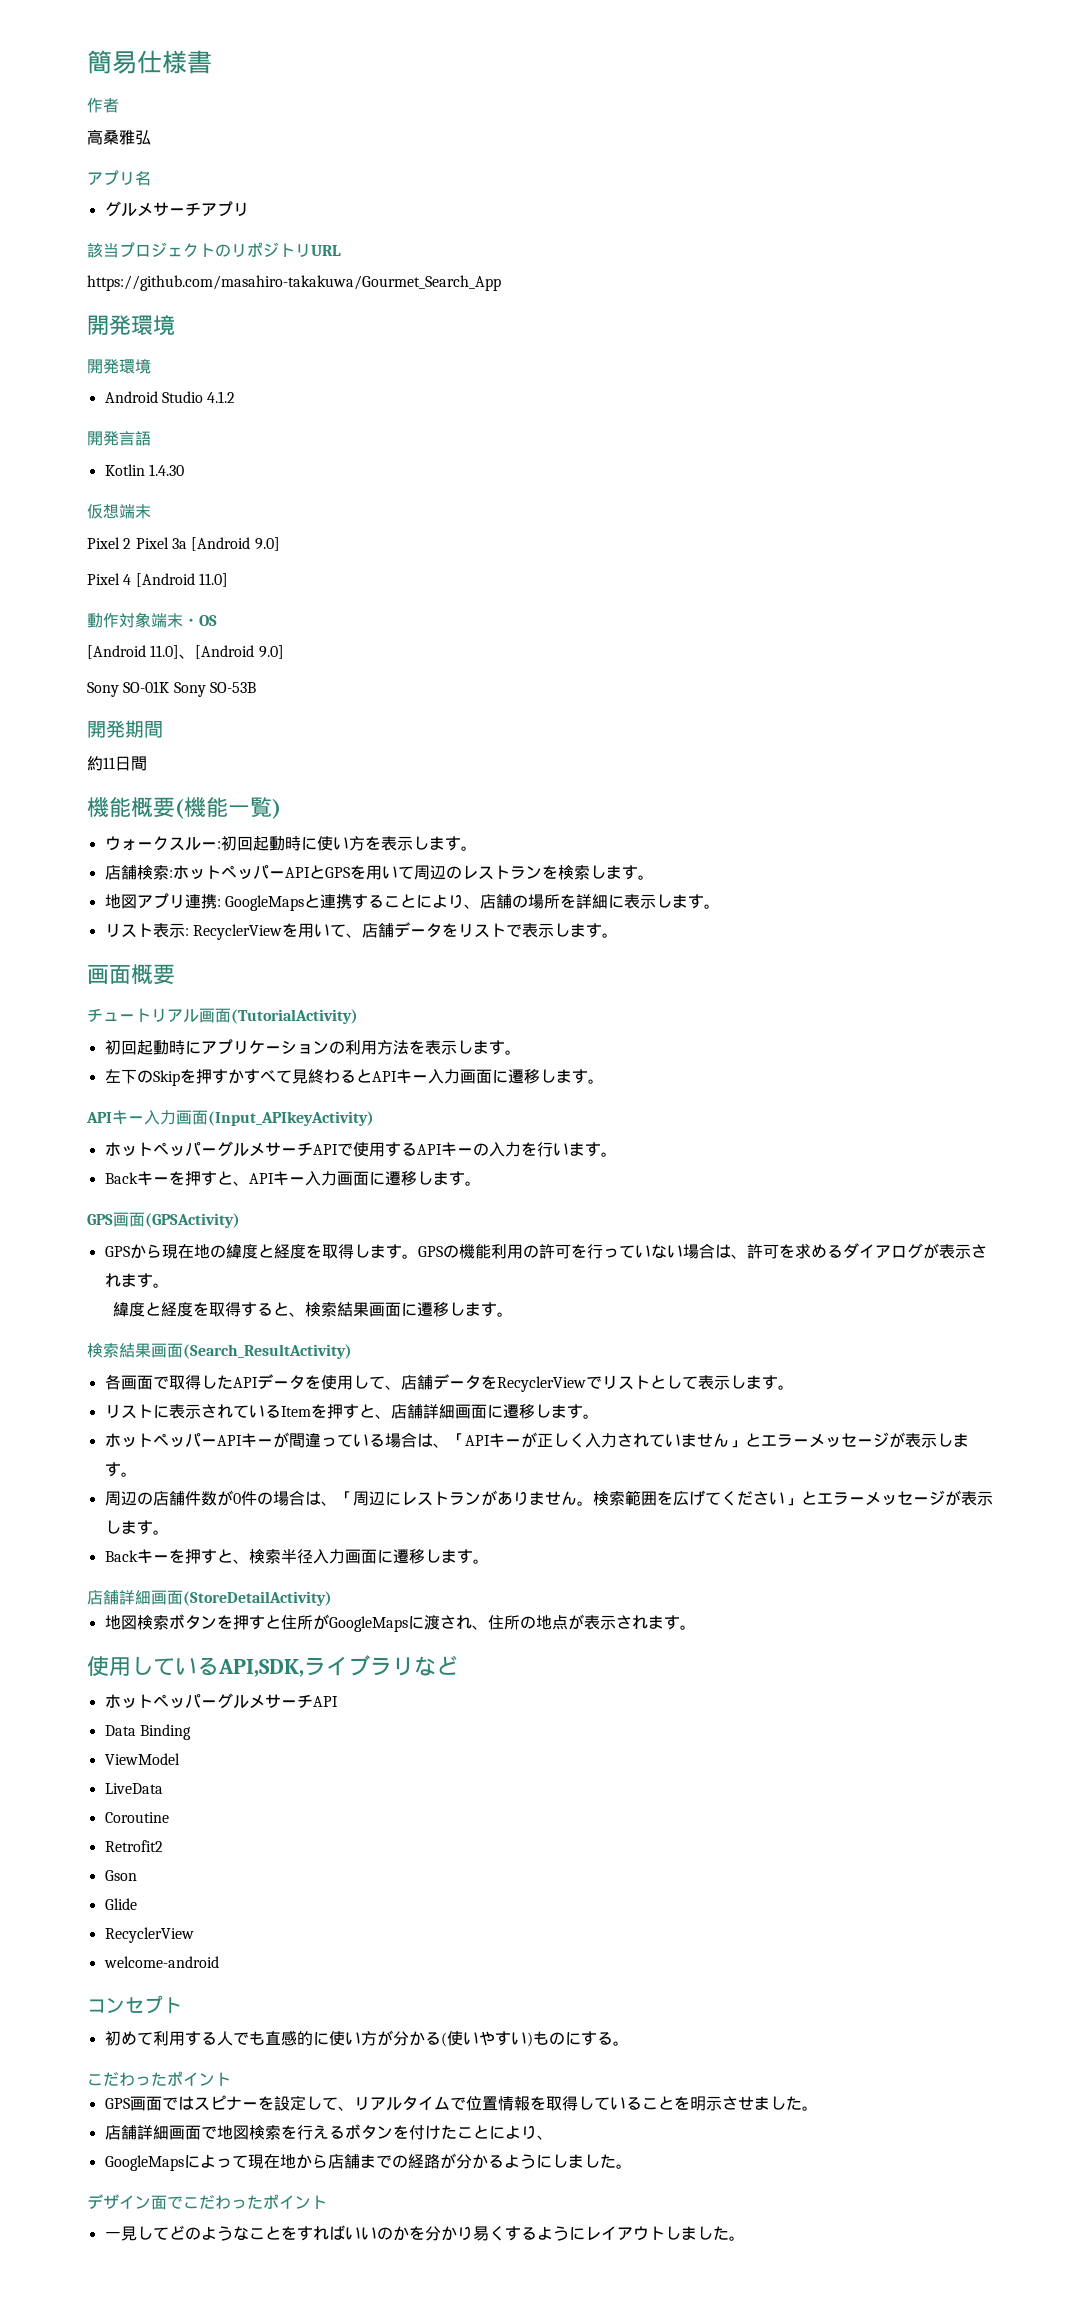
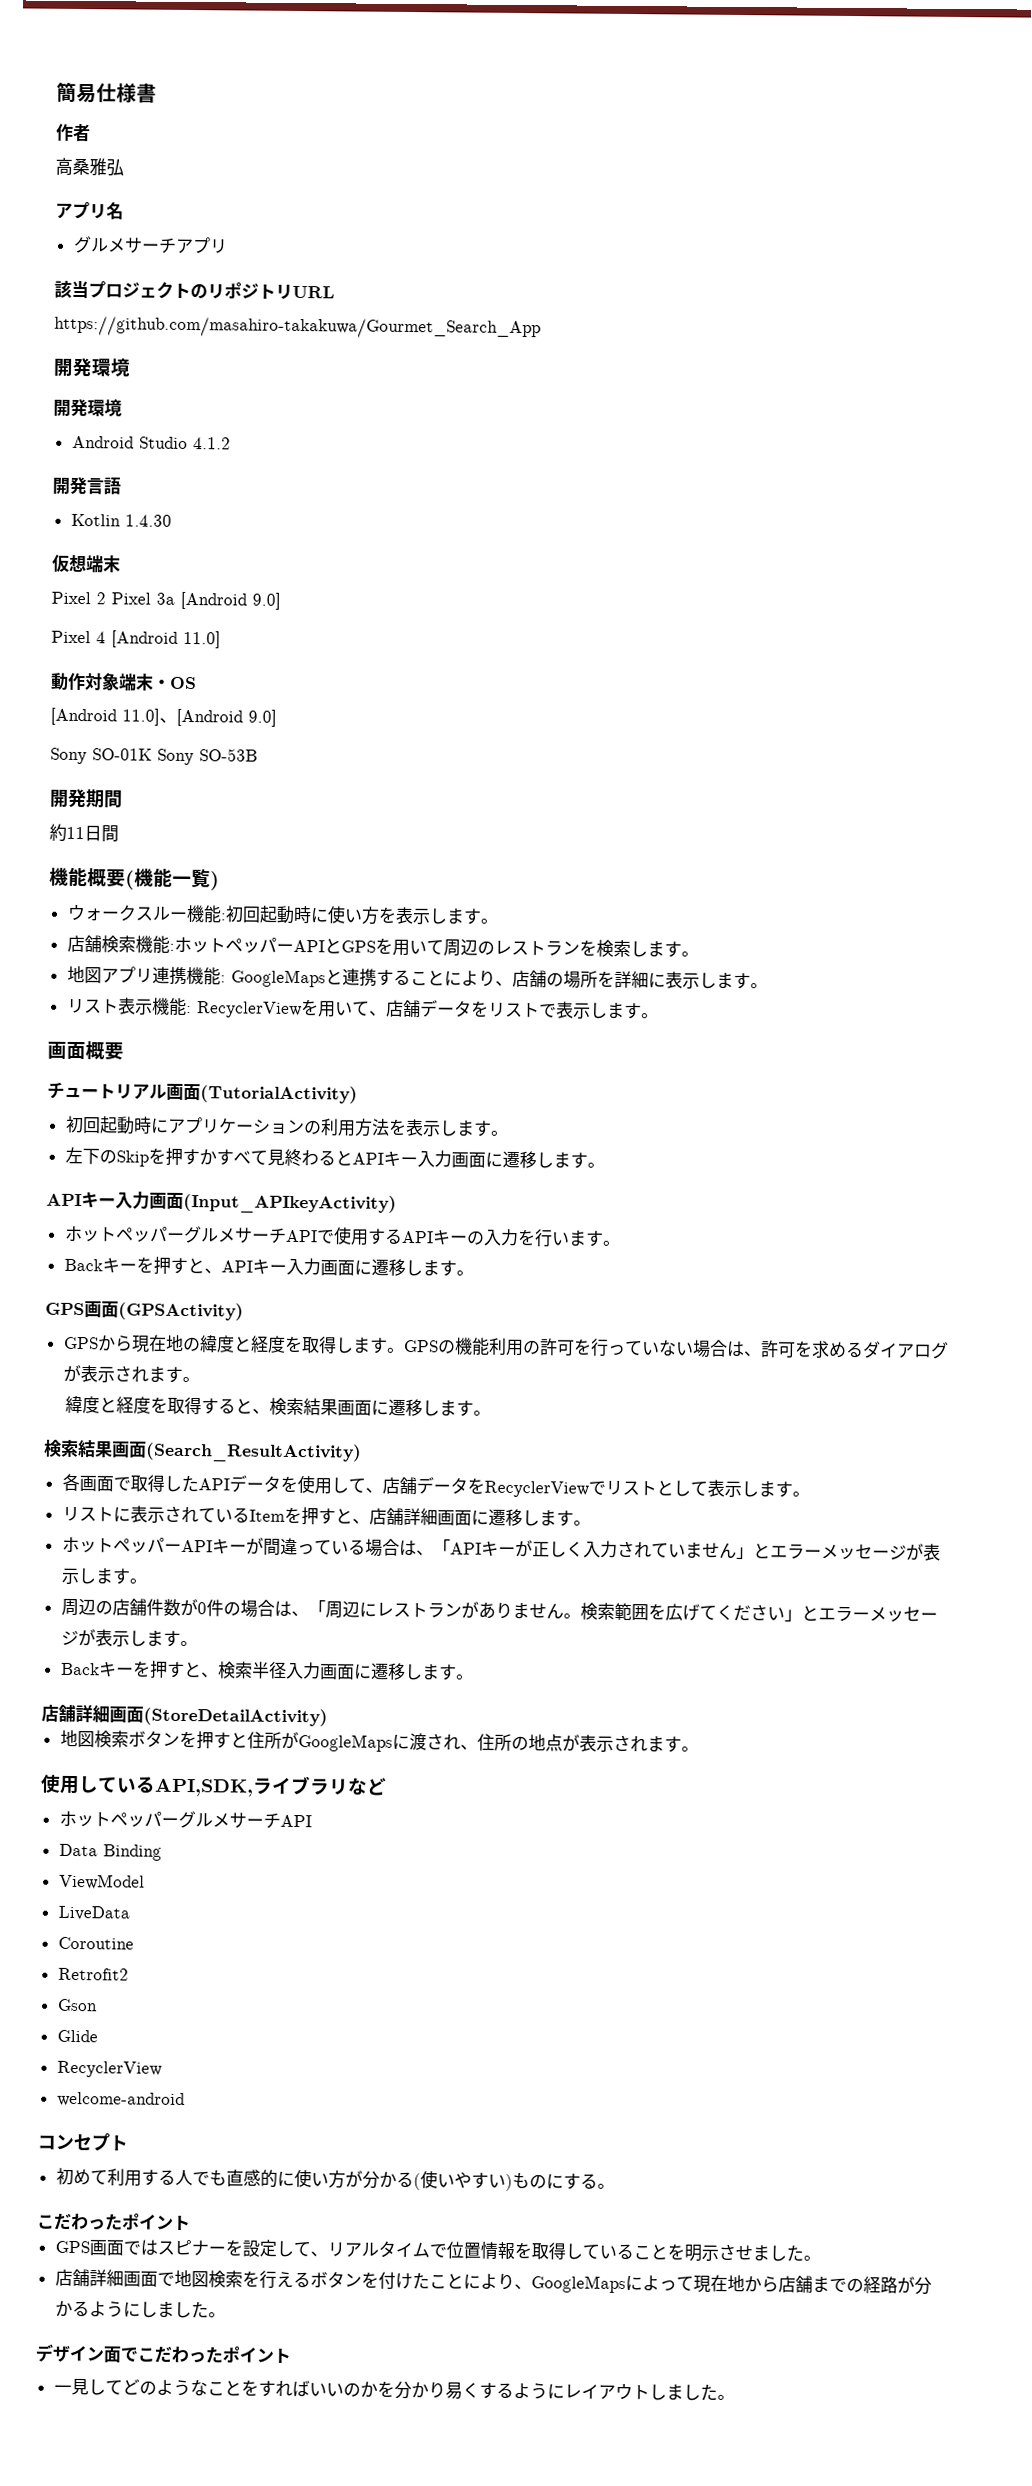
- ウォークスルー:初回起動時に使い方を表示します。
+ ウォークスルー機能:初回起動時に使い方を表示します。
- 店舗検索:ホットペッパーAPIとGPSを用いて周辺のレストランを検索します。
+ 店舗検索機能:ホットペッパーAPIとGPSを用いて周辺のレストランを検索します。
- 地図アプリ連携: GoogleMapsと連携することにより、店舗の場所を詳細に表示します。
+ 地図アプリ連携機能: GoogleMapsと連携することにより、店舗の場所を詳細に表示します。
- リスト表示: RecyclerViewを用いて、店舗データをリストで表示します。
+ リスト表示機能: RecyclerViewを用いて、店舗データをリストで表示します。
- 店舗詳細画面で地図検索を行えるボタンを付けたことにより、
- GoogleMapsによって現在地から店舗までの経路が分かるようにしました。
+ 店舗詳細画面で地図検索を行えるボタンを付けたことにより、GoogleMapsによって現在地から店舗までの経路が分かるようにしました。

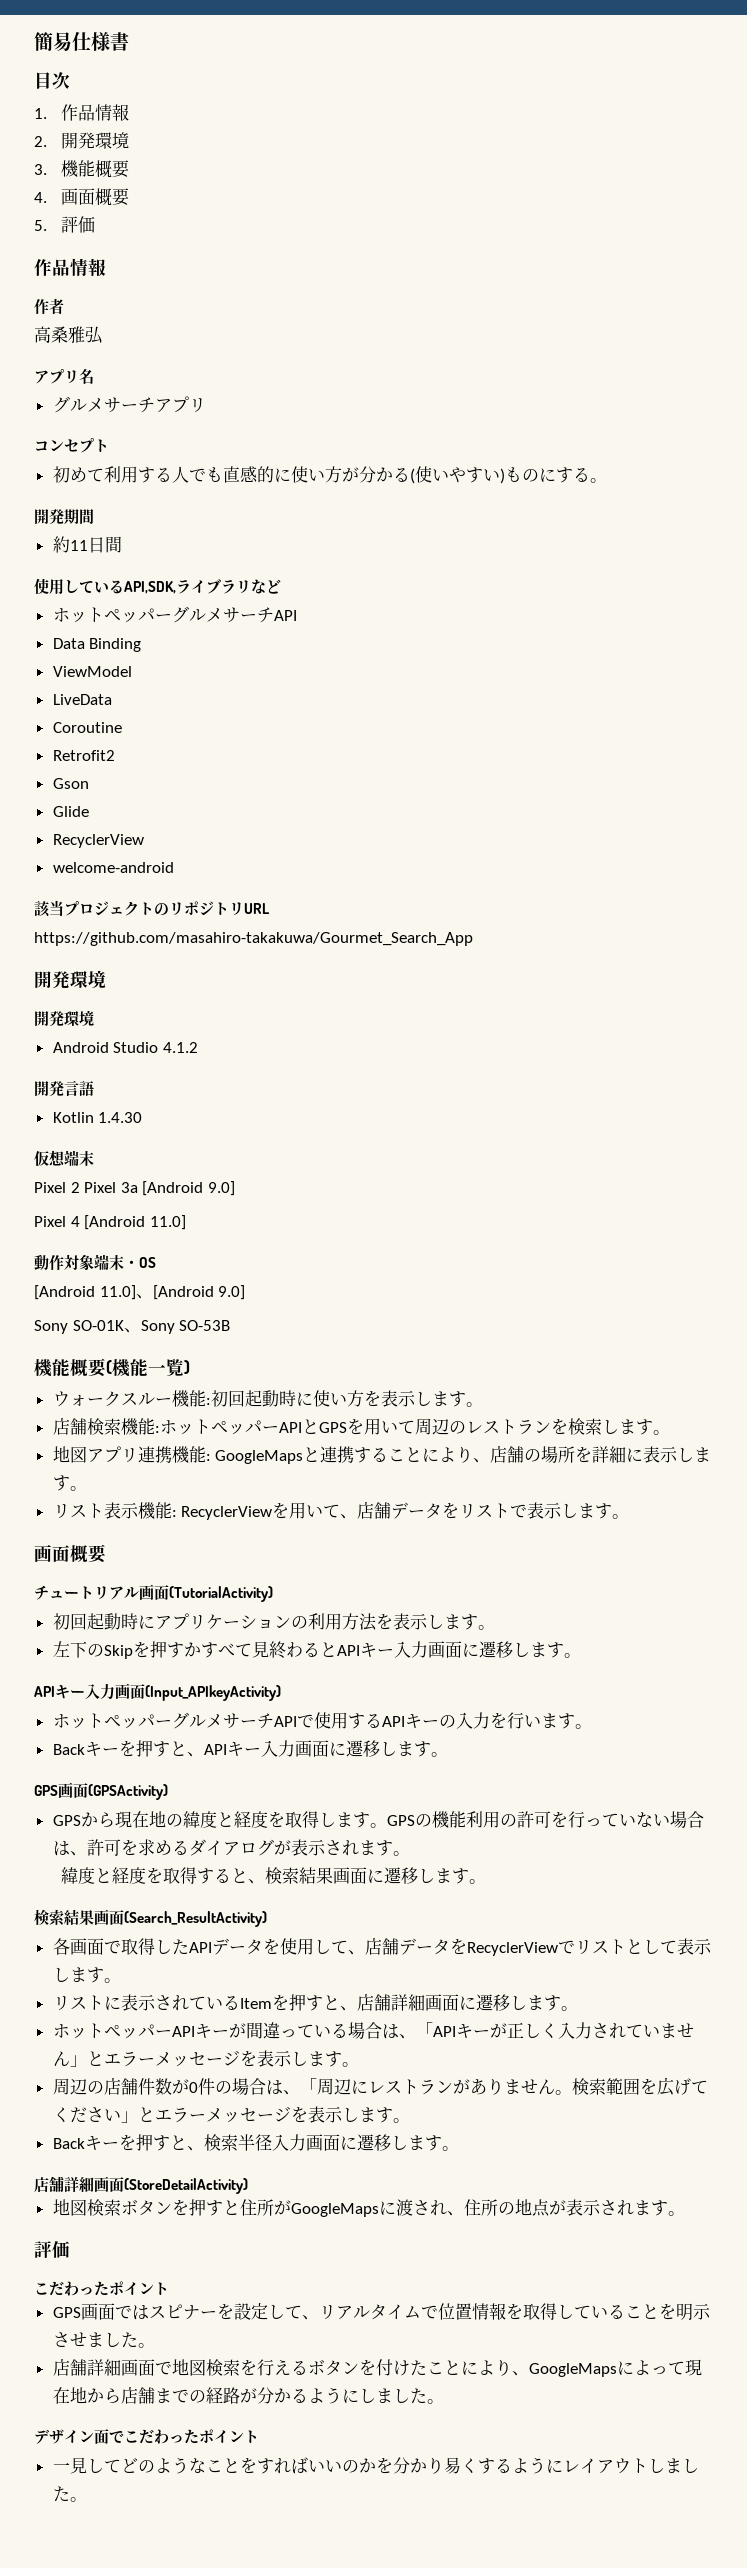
+ 目次
+ 1.作品情報
+ 2.開発環境
+ 3.機能概要
+ 4.画面概要
+ 5.評価
+ 作品情報
+ コンセプト
+ 初めて利用する人でも直感的に使い方が分かる(使いやすい)ものにする。
+ 開発期間
+ 約11日間
+ 使用しているAPI,SDK,ライブラリなど
+ ホットペッパーグルメサーチAPI
+ Data Binding
+ ViewModel
+ LiveData
+ Coroutine
+ Retrofit2
+ Gson
+ Glide
+ RecyclerView
+ welcome-android
- Sony SO-01K Sony SO-53B
+ Sony SO-01K、Sony SO-53B
- 開発期間
- 約11日間
- ホットペッパーAPIキーが間違っている場合は、「APIキーが正しく入力されていません」とエラーメッセージが表示します。
+ ホットペッパーAPIキーが間違っている場合は、「APIキーが正しく入力されていません」とエラーメッセージを表示します。
- 検索範囲を広げてください」とエラーメッセージが表示します。
+ 検索範囲を広げてください」とエラーメッセージを表示します。
  地図検索ボタンを押すと住所がGoogleMapsに渡され、住所の地点が表示されます。
- 使用しているAPI,SDK,ライブラリなど
- ホットペッパーグルメサーチAPI
- Data Binding
- ViewModel
- LiveData
- Coroutine
- Retrofit2
- Gson
- Glide
- RecyclerView
- welcome-android
- コンセプト
- 初めて利用する人でも直感的に使い方が分かる(使いやすい)ものにする。
+ 評価

